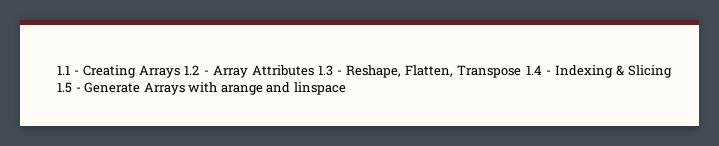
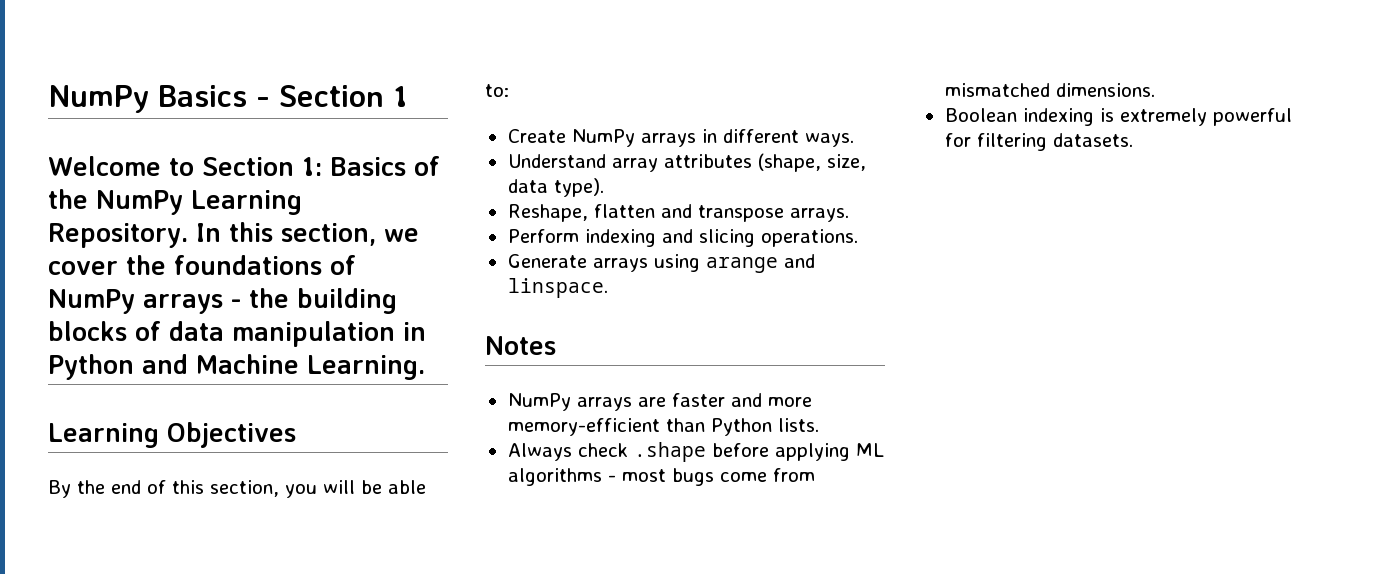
- 1.1 - Creating Arrays 1.2 - Array Attributes 1.3 - Reshape, Flatten, Transpose 1.4 - Indexing & Slicing 1.5 - Generate Arrays with arange and linspace
+ NumPy Basics - Section 1
+ Welcome to Section 1: Basics of the NumPy Learning Repository. In this section, we cover the foundations of NumPy arrays - the building blocks of data manipulation in Python and Machine Learning.
+ Learning Objectives
+ By the end of this section, you will be able to:
+ Create NumPy arrays in different ways.
+ Understand array attributes (shape, size, data type).
+ Reshape, flatten and transpose arrays.
+ Perform indexing and slicing operations.
+ Generate arrays using arange and linspace.
+ Notes
+ NumPy arrays are faster and more memory-efficient than Python lists.
+ Always check .shape before applying ML algorithms - most bugs come from mismatched dimensions.
+ Boolean indexing is extremely powerful for filtering datasets.

